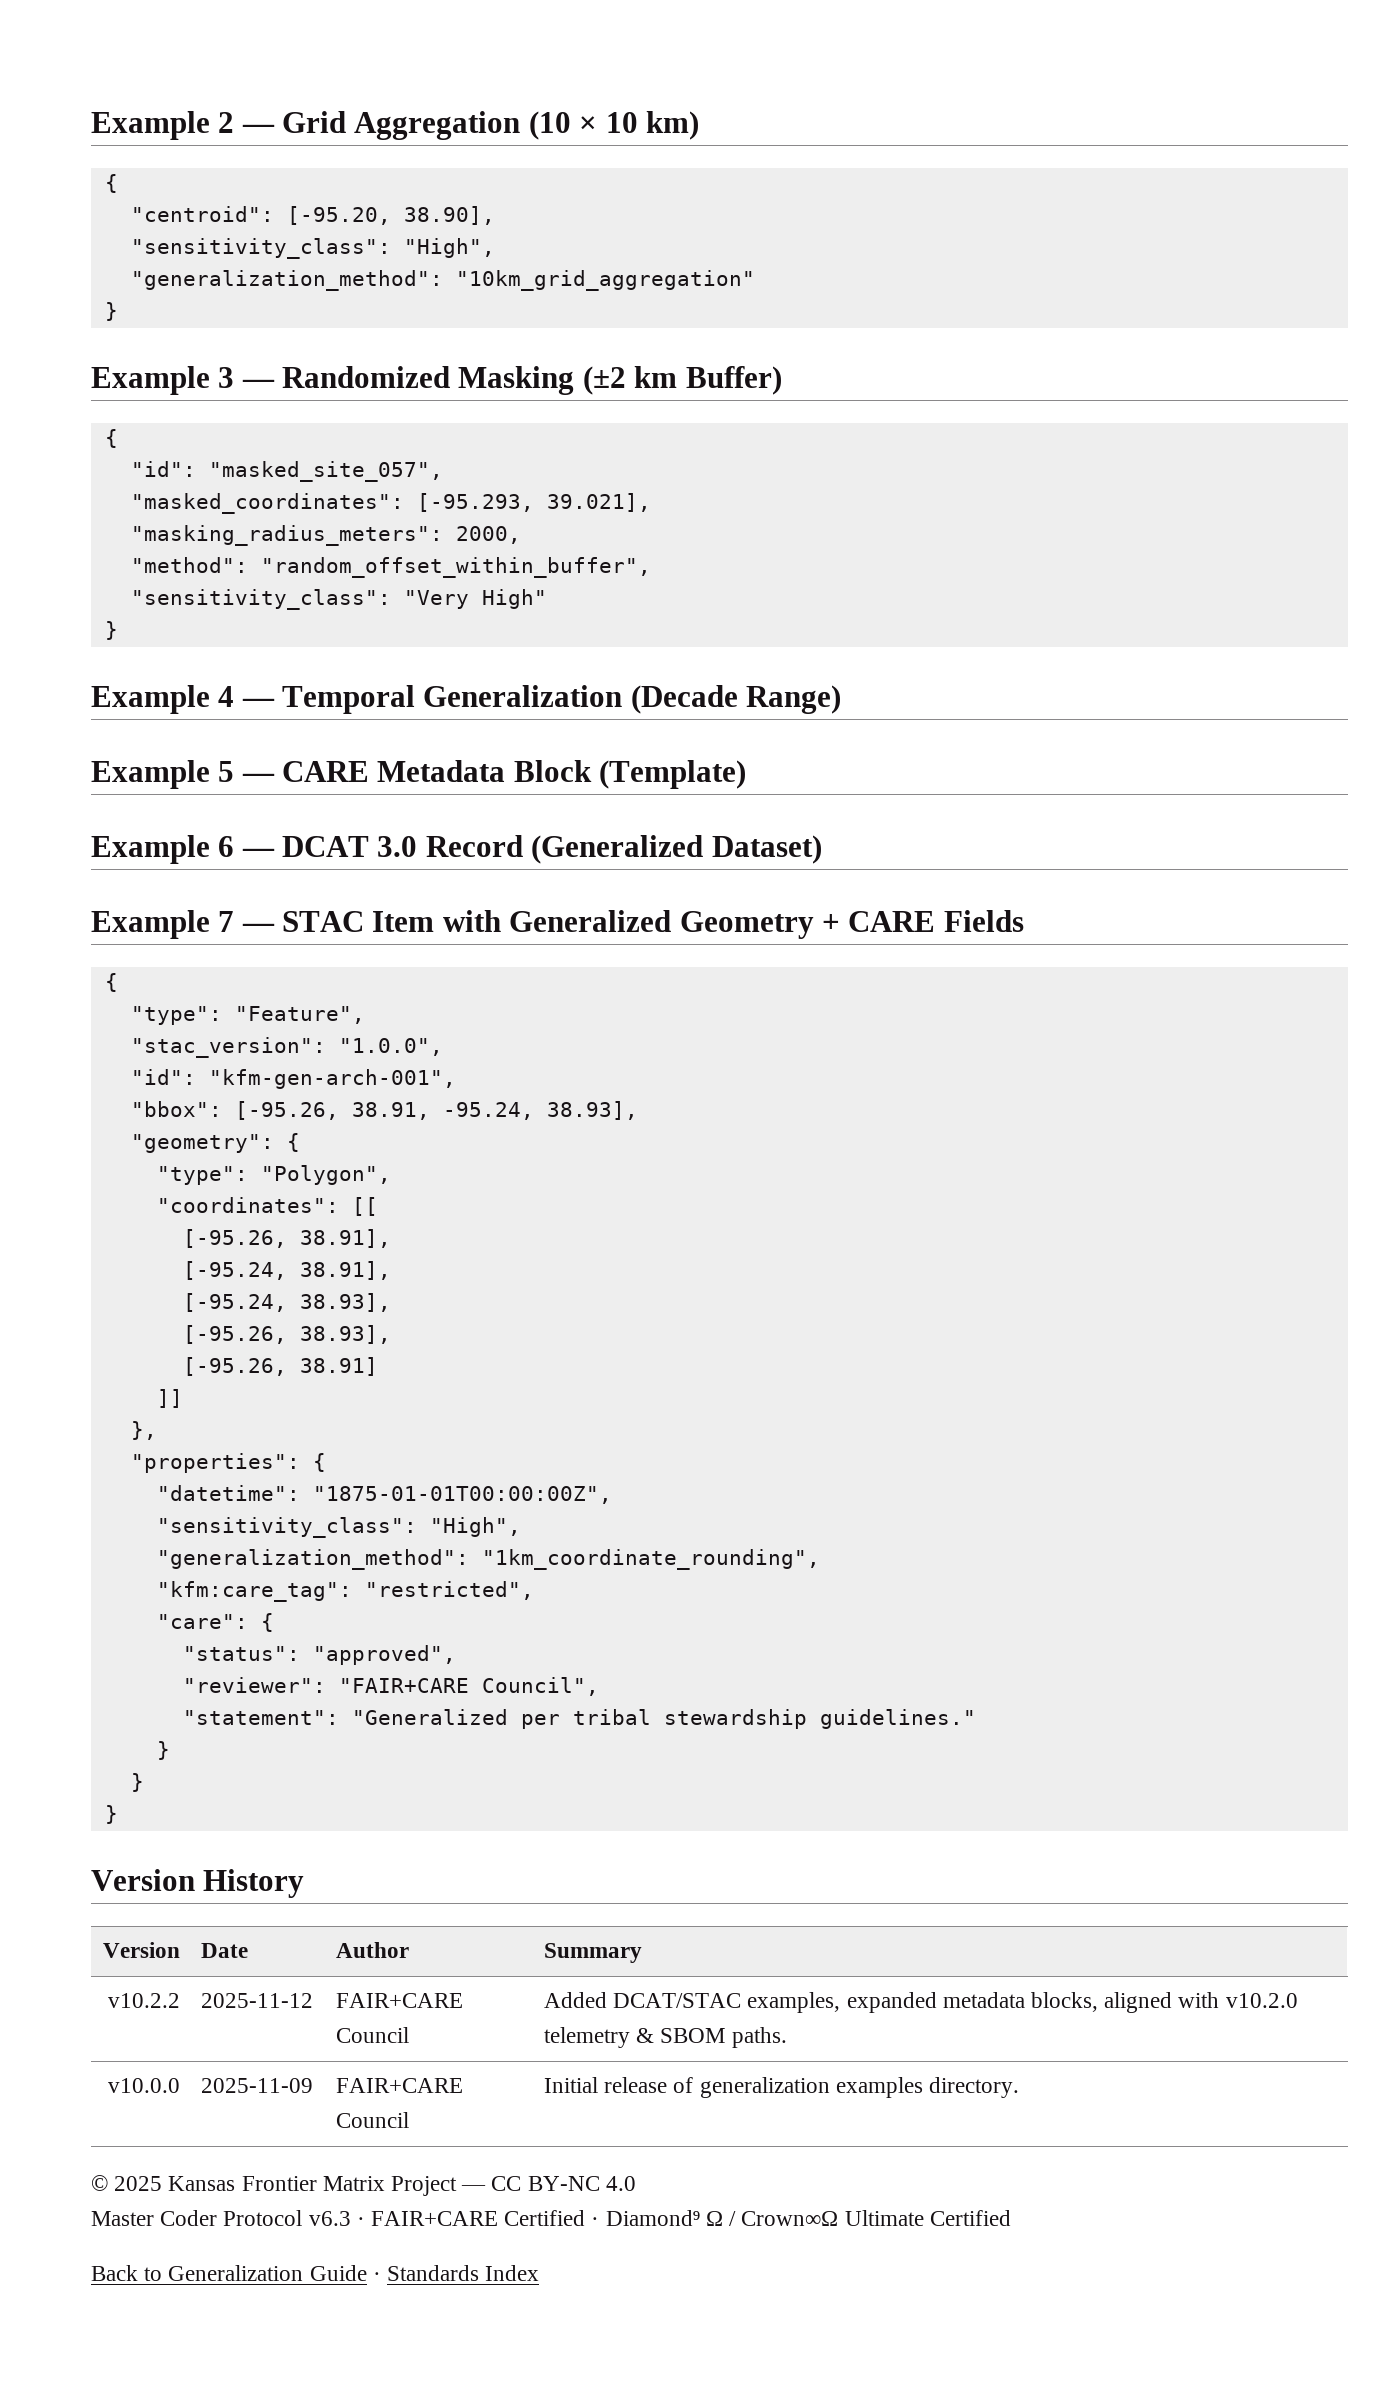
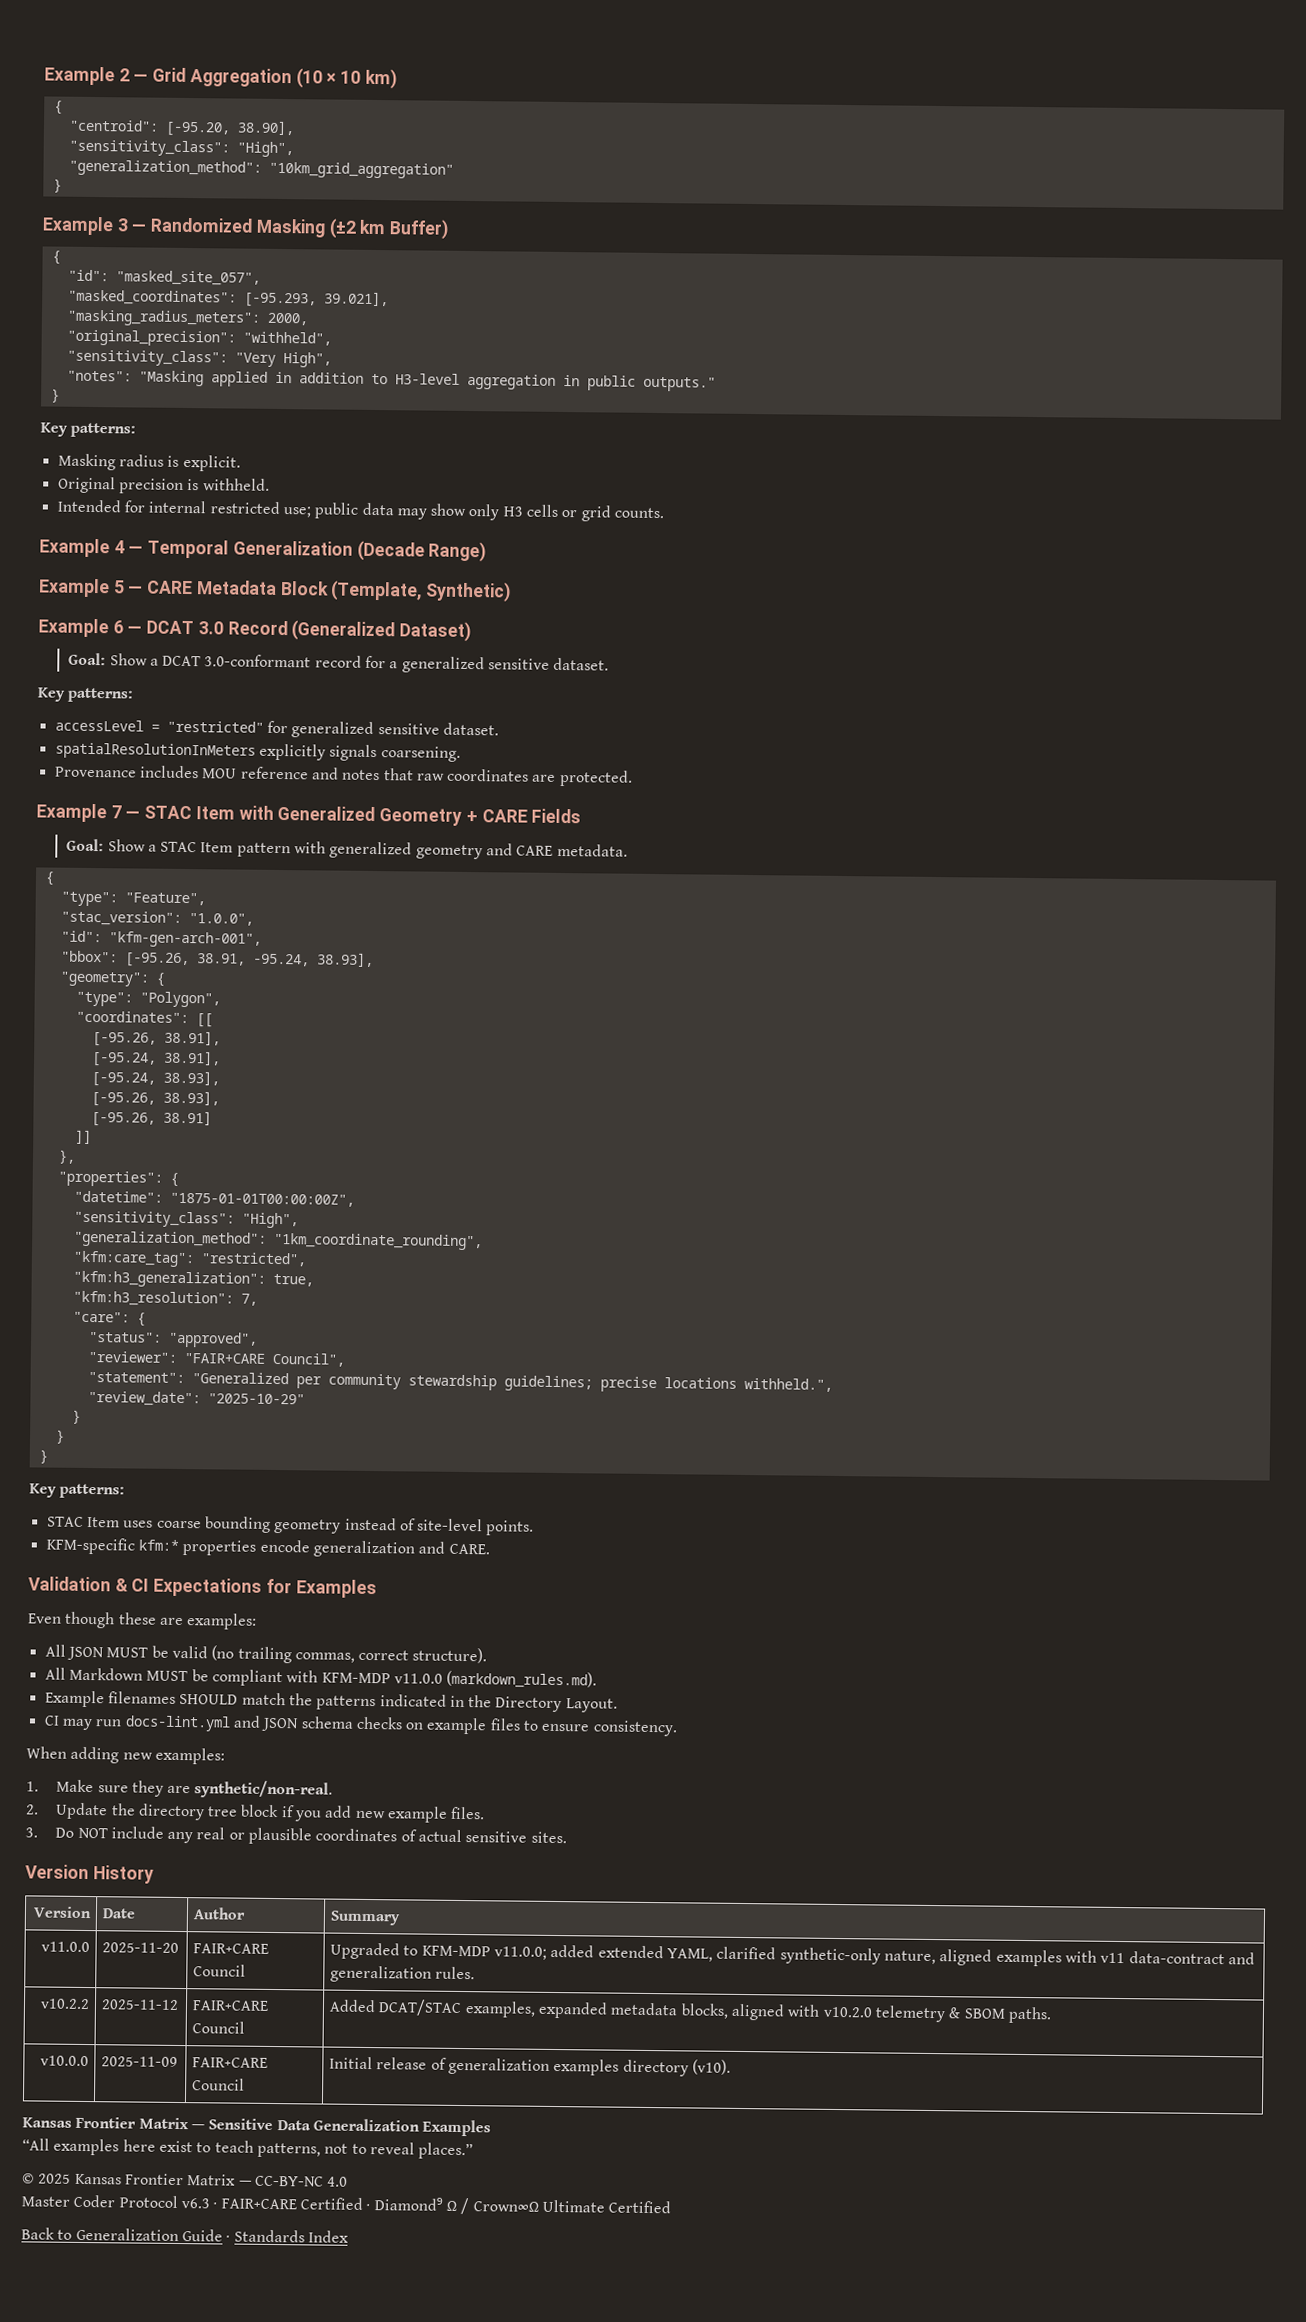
- "method": "random_offset_within_buffer",
+ "original_precision": "withheld",
- "sensitivity_class": "Very High"
+ "sensitivity_class": "Very High",
+ "notes": "Masking applied in addition to H3-level aggregation in public outputs."
  }
+ Key patterns:
+ Masking radius is explicit.
+ Original precision is withheld.
+ Intended for internal restricted use; public data may show only H3 cells or grid counts.
- Example 5 — CARE Metadata Block (Template)
+ Example 5 — CARE Metadata Block (Template, Synthetic)
+ Goal: Show a DCAT 3.0-conformant record for a generalized sensitive dataset.
+ Key patterns:
+ accessLevel = "restricted" for generalized sensitive dataset.
+ spatialResolutionInMeters explicitly signals coarsening.
+ Provenance includes MOU reference and notes that raw coordinates are protected.
+ Goal: Show a STAC Item pattern with generalized geometry and CARE metadata.
+ "kfm:h3_generalization": true,
+ "kfm:h3_resolution": 7,
- "statement": "Generalized per tribal stewardship guidelines."
+ "statement": "Generalized per community stewardship guidelines; precise locations withheld.",
+ "review_date": "2025-10-29"
  }
  }
  }
+ Key patterns:
+ STAC Item uses coarse bounding geometry instead of site-level points.
+ KFM-specific kfm:* properties encode generalization and CARE.
+ Validation & CI Expectations for Examples
+ Even though these are examples:
+ All JSON MUST be valid (no trailing commas, correct structure).
+ All Markdown MUST be compliant with KFM-MDP v11.0.0 (markdown_rules.md).
+ Example filenames SHOULD match the patterns indicated in the Directory Layout.
+ CI may run docs-lint.yml and JSON schema checks on example files to ensure consistency.
+ When adding new examples:
+ 1. Make sure they are synthetic/non-real.
+ 2. Update the directory tree block if you add new example files.
+ 3. Do NOT include any real or plausible coordinates of actual sensitive sites.
+ v11.0.0 | 2025-11-20 | FAIR+CARE Council | Upgraded to KFM-MDP v11.0.0; added extended YAML, clarified synthetic-only nature, aligned examples with v11 data-contract and generalization rules.
- v10.0.0 | 2025-11-09 | FAIR+CARE Council | Initial release of generalization examples directory.
+ v10.0.0 | 2025-11-09 | FAIR+CARE Council | Initial release of generalization examples directory (v10).
+ Kansas Frontier Matrix — Sensitive Data Generalization Examples
+ “All examples here exist to teach patterns, not to reveal places.”
- © 2025 Kansas Frontier Matrix Project — CC BY-NC 4.0
+ © 2025 Kansas Frontier Matrix — CC-BY-NC 4.0

